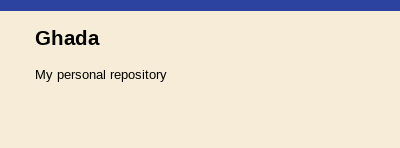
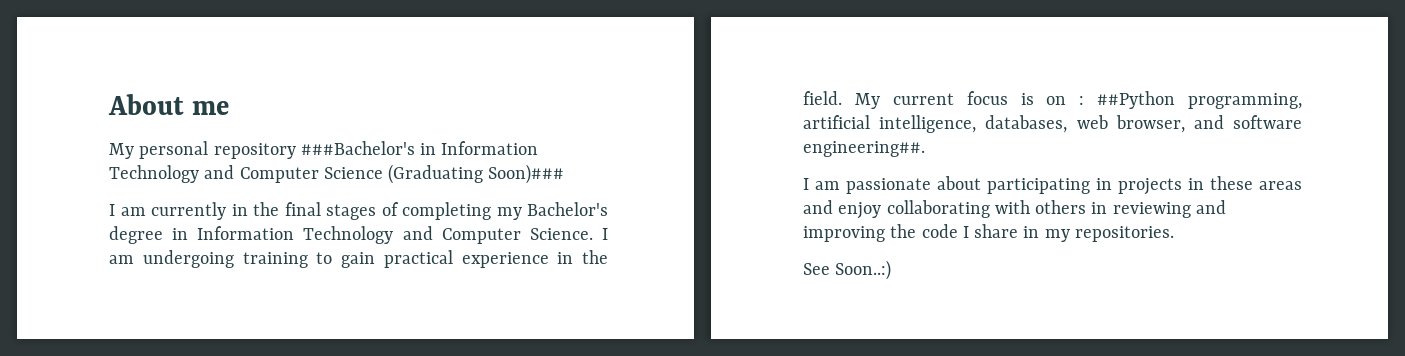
- Ghada
+ About me
- My personal repository
+ My personal repository ###Bachelor's in Information Technology and Computer Science (Graduating Soon)###
+ I am currently in the final stages of completing my Bachelor's degree in Information Technology and Computer Science. I am undergoing training to gain practical experience in the field. My current focus is on : ##Python programming, artificial intelligence, databases, web browser, and software engineering##.
+ I am passionate about participating in projects in these areas and enjoy collaborating with others in reviewing and improving the code I share in my repositories.
+ See Soon..:)

